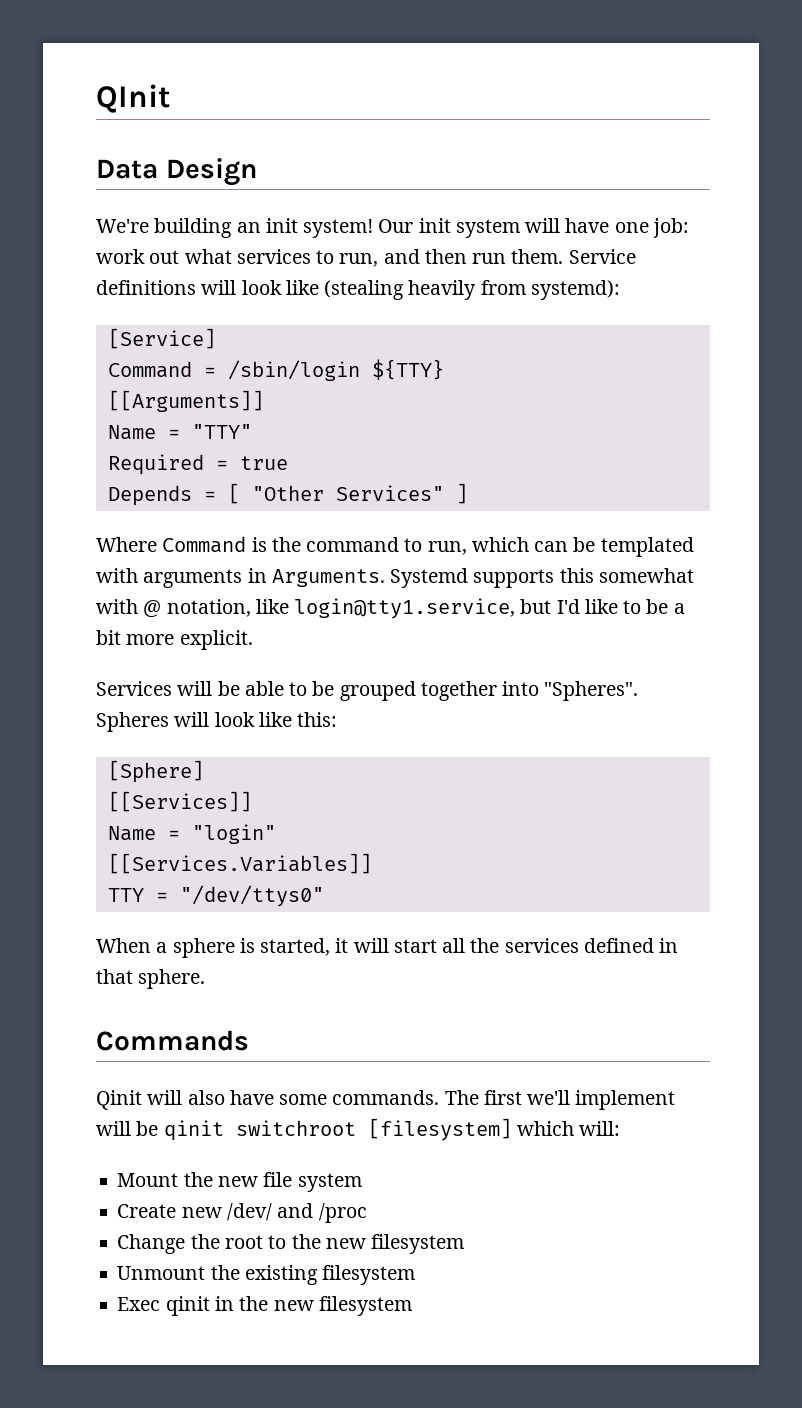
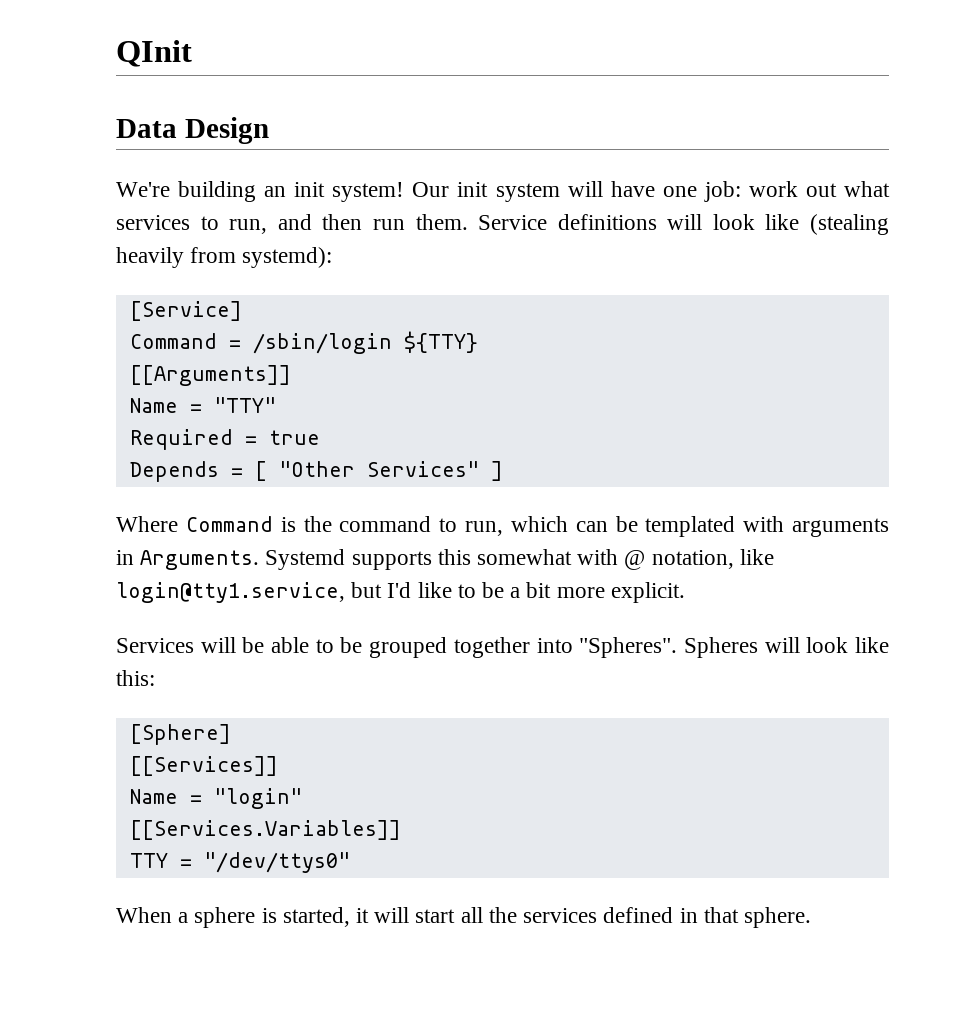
- Commands
- Qinit will also have some commands. The first we'll implement will be qinit switchroot [filesystem] which will:
- Mount the new file system
- Create new /dev/ and /proc
- Change the root to the new filesystem
- Unmount the existing filesystem
- Exec qinit in the new filesystem

